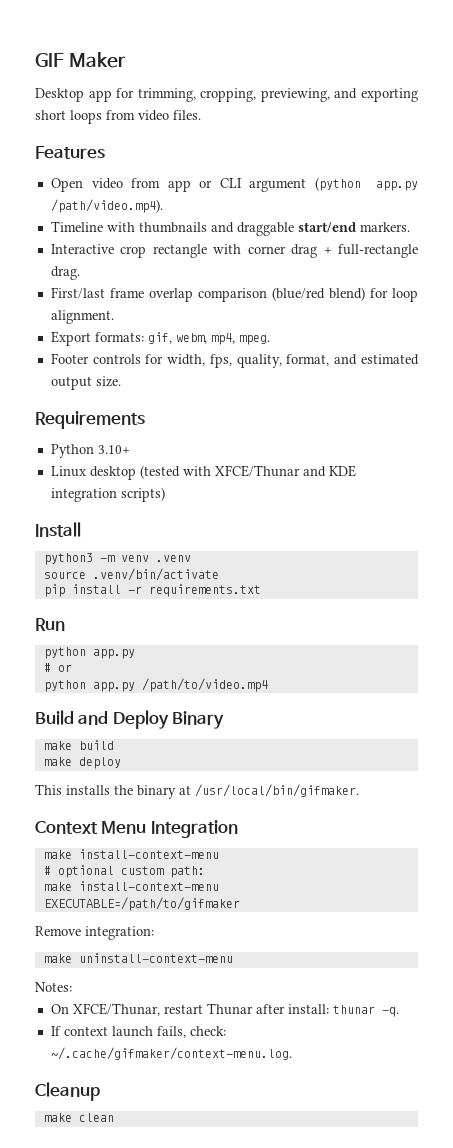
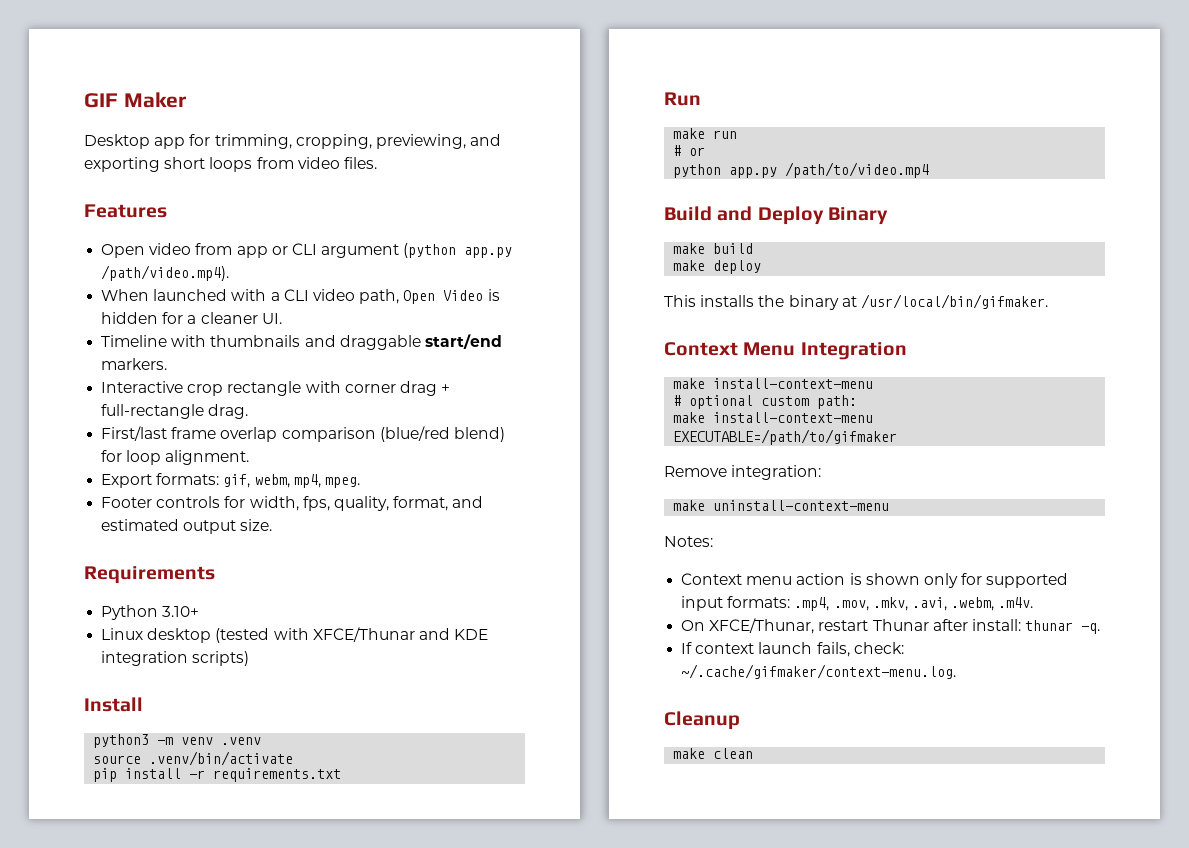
+ When launched with a CLI video path, Open Video is hidden for a cleaner UI.
  Run
- python app.py
+ make run
+ Context menu action is shown only for supported input formats: .mp4, .mov, .mkv, .avi, .webm, .m4v.

